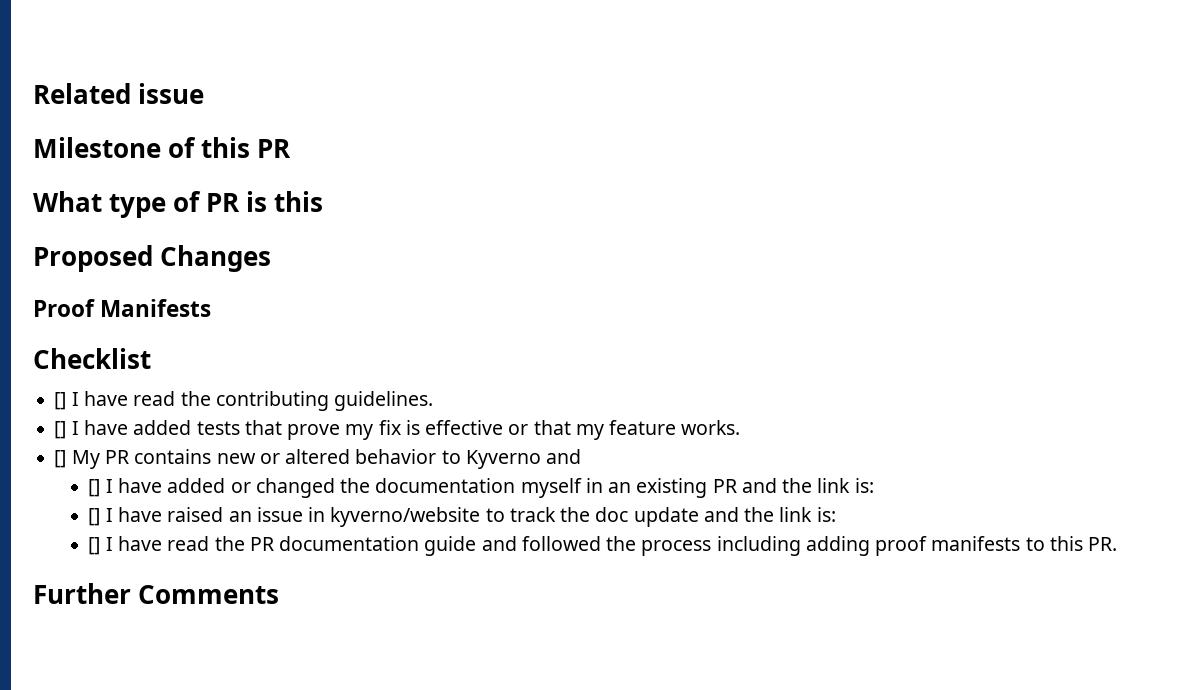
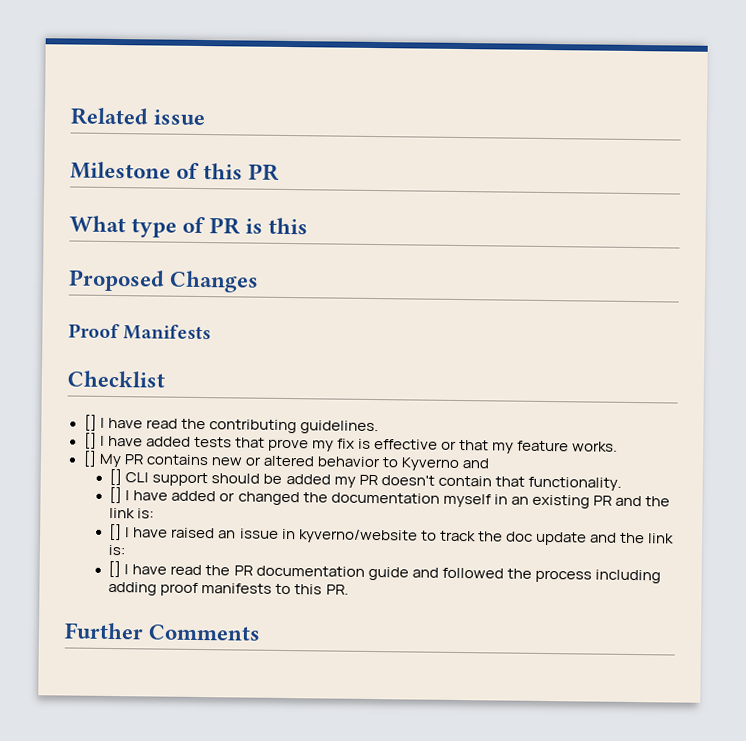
+ [] CLI support should be added my PR doesn't contain that functionality.

